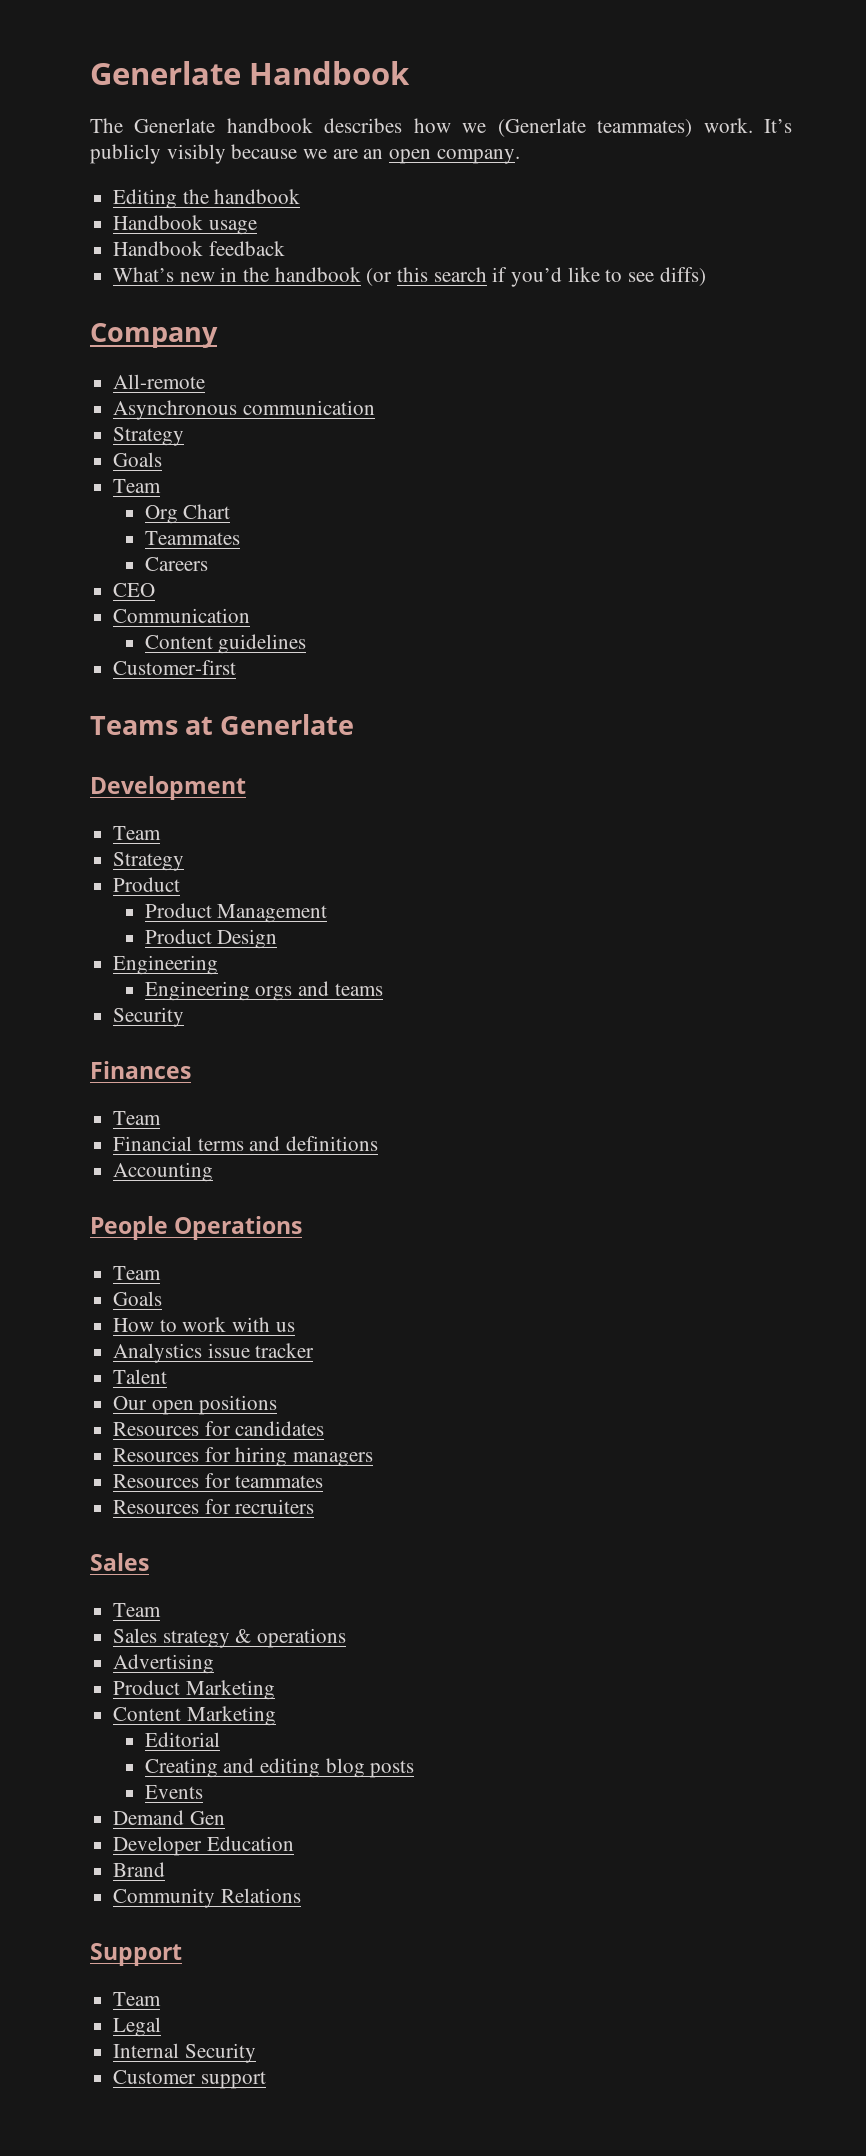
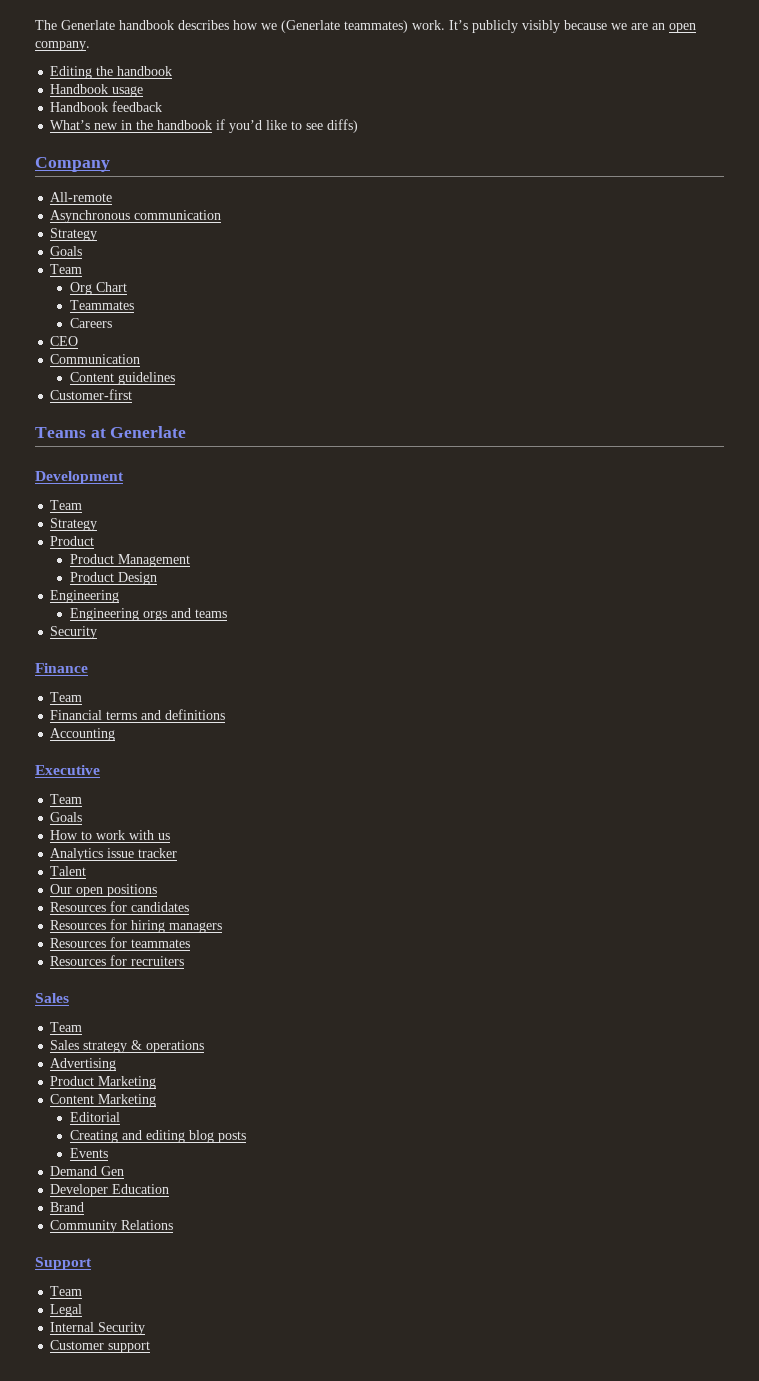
- Generlate Handbook
- What’s new in the handbook (or this search if you’d like to see diffs)
+ What’s new in the handbook if you’d like to see diffs)
- Finances
+ Finance
- People Operations
+ Executive
- Analystics issue tracker
+ Analytics issue tracker

